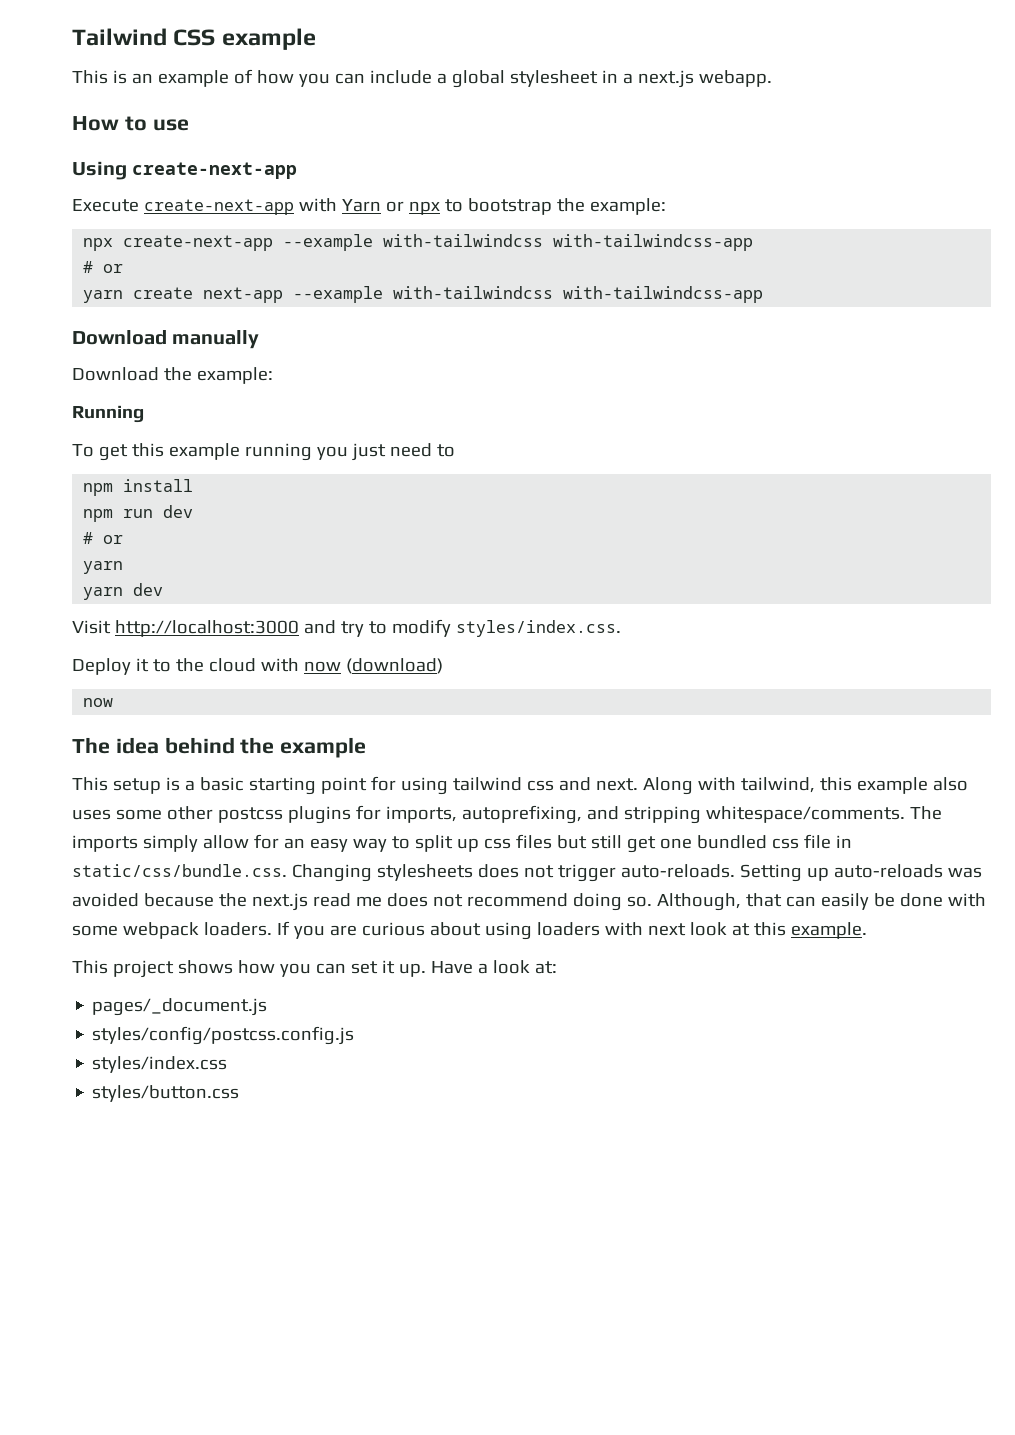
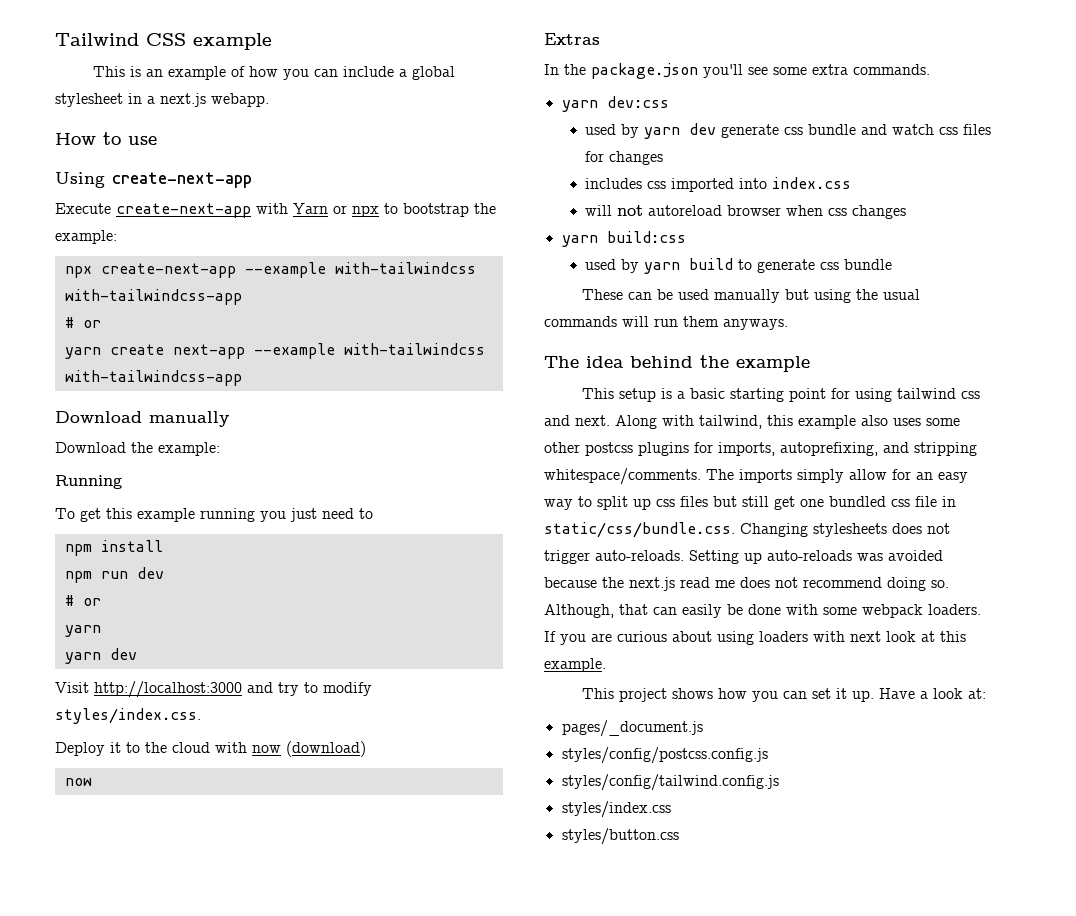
+ Extras
+ In the package.json you'll see some extra commands.
+ yarn dev:css
+ used by yarn dev generate css bundle and watch css files for changes
+ includes css imported into index.css
+ will not autoreload browser when css changes
+ yarn build:css
+ used by yarn build to generate css bundle
+ These can be used manually but using the usual commands will run them anyways.
+ styles/config/tailwind.config.js

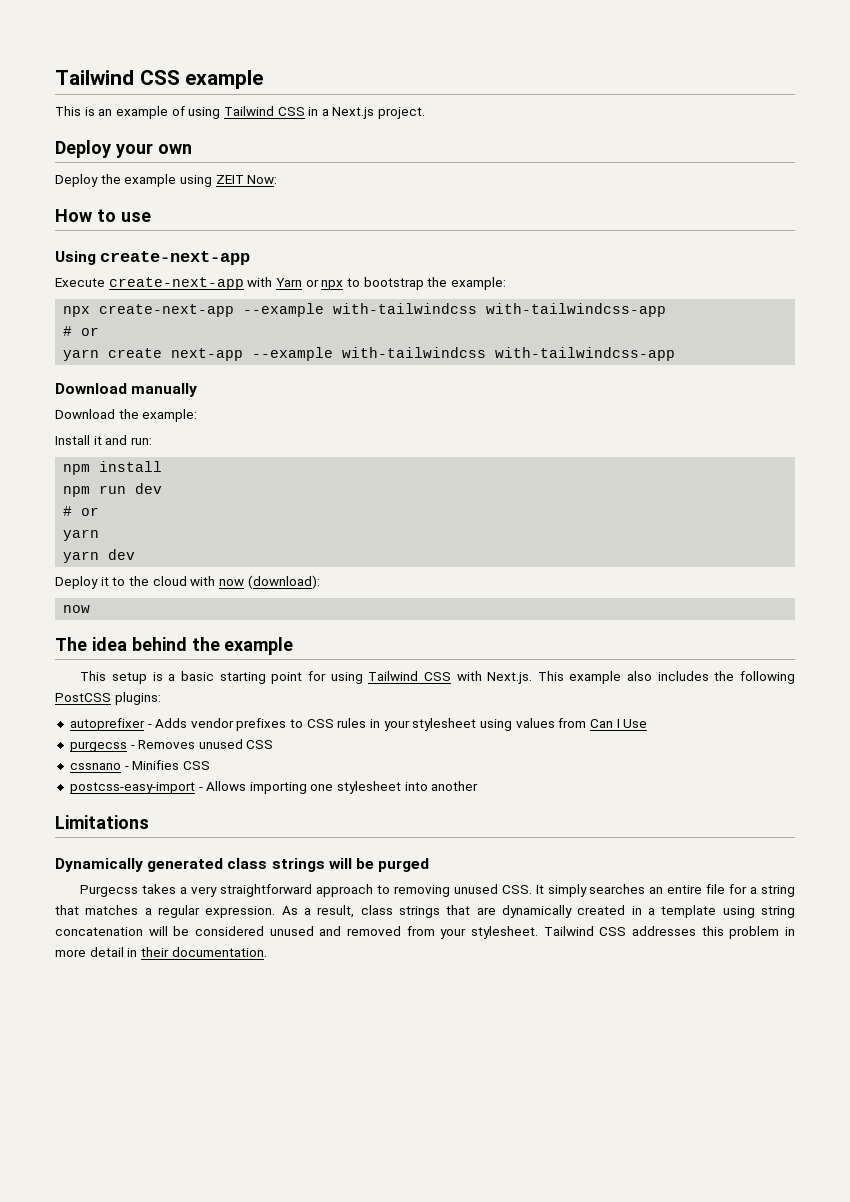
- This is an example of how you can include a global stylesheet in a next.js webapp.
+ This is an example of using Tailwind CSS in a Next.js project.
+ Deploy your own
+ Deploy the example using ZEIT Now:
- Running
- To get this example running you just need to
+ Install it and run:
- Visit http://localhost:3000 and try to modify styles/index.css.
- Deploy it to the cloud with now (download)
+ Deploy it to the cloud with now (download):
  now
- Extras
- In the package.json you'll see some extra commands.
- yarn dev:css
- used by yarn dev generate css bundle and watch css files for changes
- includes css imported into index.css
- will not autoreload browser when css changes
- yarn build:css
- used by yarn build to generate css bundle
- These can be used manually but using the usual commands will run them anyways.
- This setup is a basic starting point for using tailwind css and next. Along with tailwind, this example also uses some other postcss plugins for imports, autoprefixing, and stripping whitespace/comments. The imports simply allow for an easy way to split up css files but still get one bundled css file in static/css/bundle.css. Changing stylesheets does not trigger auto-reloads. Setting up auto-reloads was avoided because the next.js read me does not recommend doing so. Although, that can easily be done with some webpack loaders. If you are curious about using loaders with next look at this example.
- This project shows how you can set it up. Have a look at:
- pages/_document.js
- styles/config/postcss.config.js
- styles/config/tailwind.config.js
- styles/index.css
- styles/button.css
+ This setup is a basic starting point for using Tailwind CSS with Next.js. This example also includes the following PostCSS plugins:
+ autoprefixer - Adds vendor prefixes to CSS rules in your stylesheet using values from Can I Use
+ purgecss - Removes unused CSS
+ cssnano - Minifies CSS
+ postcss-easy-import - Allows importing one stylesheet into another
+ Limitations
+ Dynamically generated class strings will be purged
+ Purgecss takes a very straightforward approach to removing unused CSS. It simply searches an entire file for a string that matches a regular expression. As a result, class strings that are dynamically created in a template using string concatenation will be considered unused and removed from your stylesheet. Tailwind CSS addresses this problem in more detail in their documentation.

